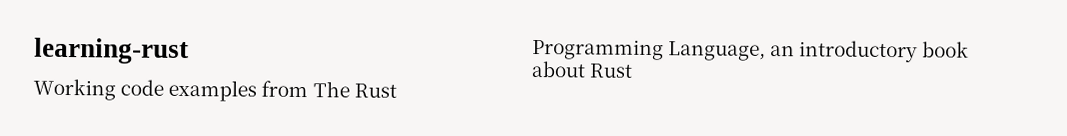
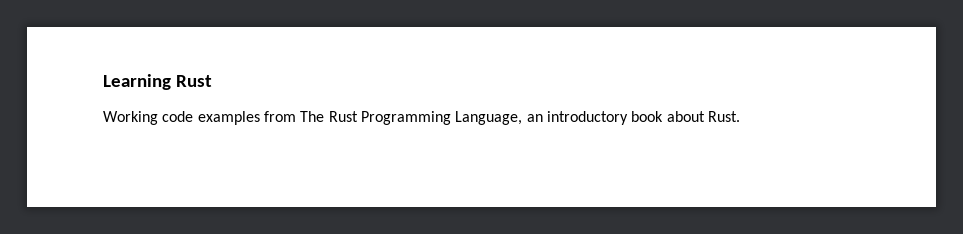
- learning-rust
+ Learning Rust
- Working code examples from The Rust Programming Language, an introductory book about Rust
+ Working code examples from The Rust Programming Language, an introductory book about Rust.

